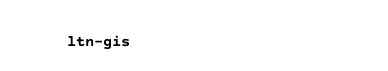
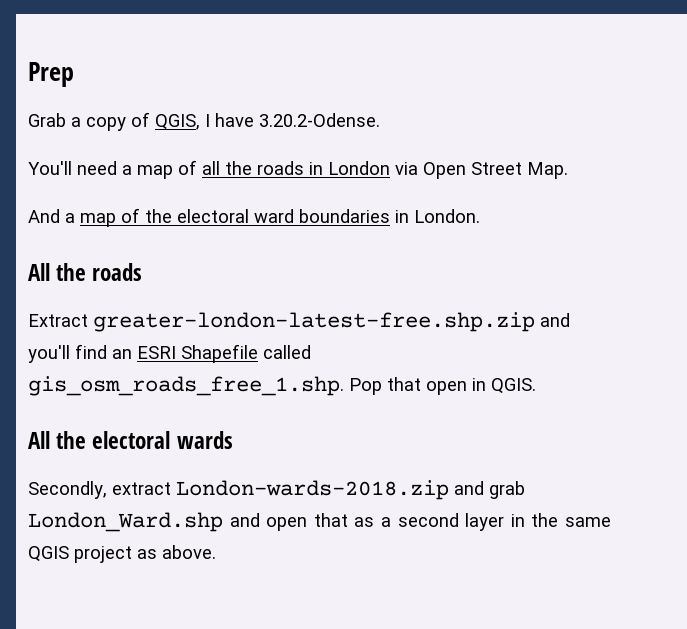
- ltn-gis
+ Prep
+ Grab a copy of QGIS, I have 3.20.2-Odense.
+ You'll need a map of all the roads in London via Open Street Map.
+ And a map of the electoral ward boundaries in London.
+ All the roads
+ Extract greater-london-latest-free.shp.zip and you'll find an ESRI Shapefile called gis_osm_roads_free_1.shp. Pop that open in QGIS.
+ All the electoral wards
+ Secondly, extract London-wards-2018.zip and grab London_Ward.shp and open that as a second layer in the same QGIS project as above.

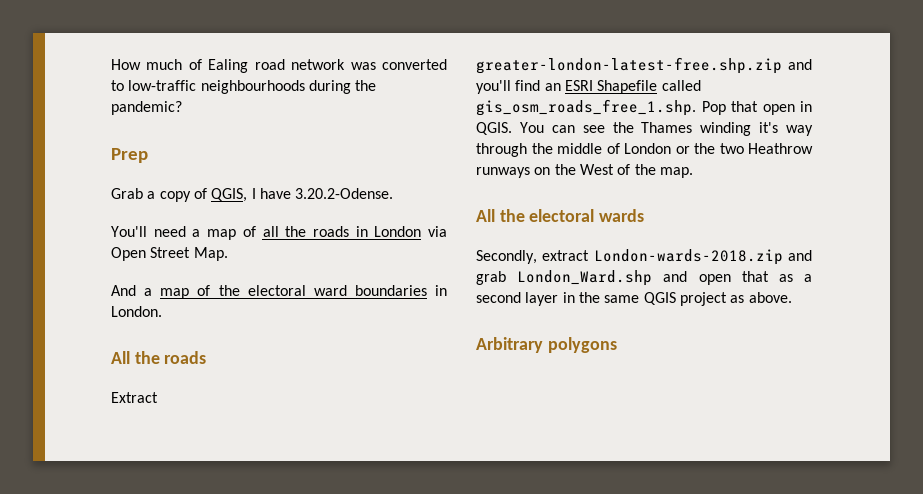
+ How much of Ealing road network was converted to low-traffic neighbourhoods during the pandemic?
+ You can see the Thames winding it's way through the middle of London or the two Heathrow runways on the West of the map.
+ Arbitrary polygons

